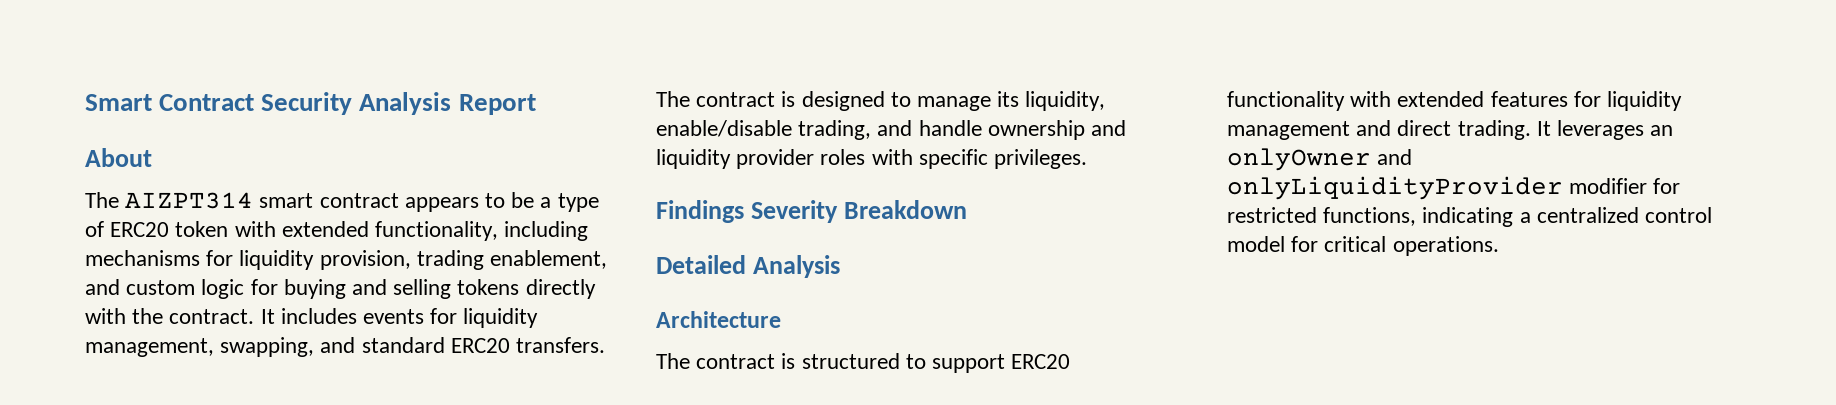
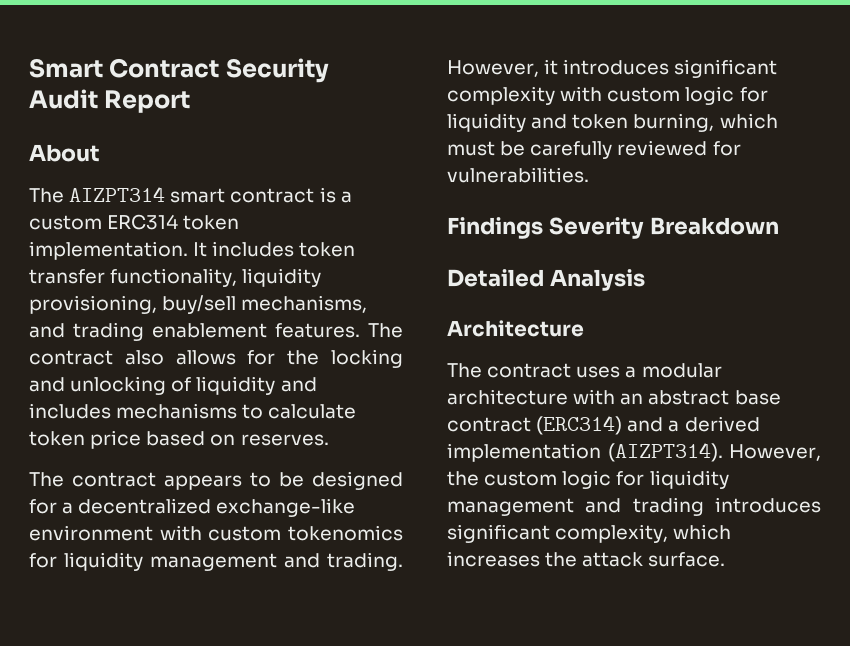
- Smart Contract Security Analysis Report
+ Smart Contract Security Audit Report
- The AIZPT314 smart contract appears to be a type of ERC20 token with extended functionality, including mechanisms for liquidity provision, trading enablement, and custom logic for buying and selling tokens directly with the contract. It includes events for liquidity management, swapping, and standard ERC20 transfers. The contract is designed to manage its liquidity, enable/disable trading, and handle ownership and liquidity provider roles with specific privileges.
+ The AIZPT314 smart contract is a custom ERC314 token implementation. It includes token transfer functionality, liquidity provisioning, buy/sell mechanisms, and trading enablement features. The contract also allows for the locking and unlocking of liquidity and includes mechanisms to calculate token price based on reserves.
+ The contract appears to be designed for a decentralized exchange-like environment with custom tokenomics for liquidity management and trading. However, it introduces significant complexity with custom logic for liquidity and token burning, which must be carefully reviewed for vulnerabilities.
- The contract is structured to support ERC20 functionality with extended features for liquidity management and direct trading. It leverages an onlyOwner and onlyLiquidityProvider modifier for restricted functions, indicating a centralized control model for critical operations.
+ The contract uses a modular architecture with an abstract base contract (ERC314) and a derived implementation (AIZPT314). However, the custom logic for liquidity management and trading introduces significant complexity, which increases the attack surface.

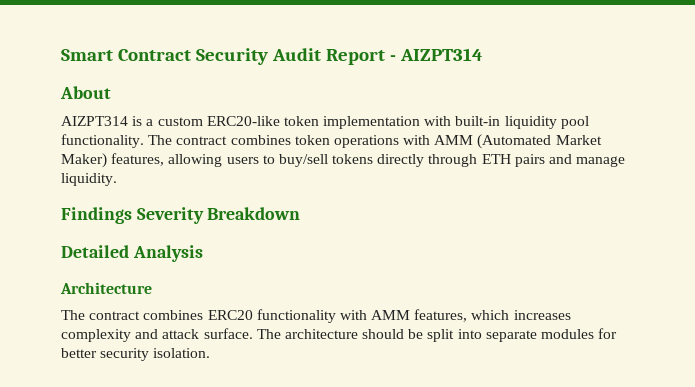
- Smart Contract Security Audit Report
+ Smart Contract Security Audit Report - AIZPT314
- The AIZPT314 smart contract is a custom ERC314 token implementation. It includes token transfer functionality, liquidity provisioning, buy/sell mechanisms, and trading enablement features. The contract also allows for the locking and unlocking of liquidity and includes mechanisms to calculate token price based on reserves.
- The contract appears to be designed for a decentralized exchange-like environment with custom tokenomics for liquidity management and trading. However, it introduces significant complexity with custom logic for liquidity and token burning, which must be carefully reviewed for vulnerabilities.
+ AIZPT314 is a custom ERC20-like token implementation with built-in liquidity pool functionality. The contract combines token operations with AMM (Automated Market Maker) features, allowing users to buy/sell tokens directly through ETH pairs and manage liquidity.
- The contract uses a modular architecture with an abstract base contract (ERC314) and a derived implementation (AIZPT314). However, the custom logic for liquidity management and trading introduces significant complexity, which increases the attack surface.
+ The contract combines ERC20 functionality with AMM features, which increases complexity and attack surface. The architecture should be split into separate modules for better security isolation.

